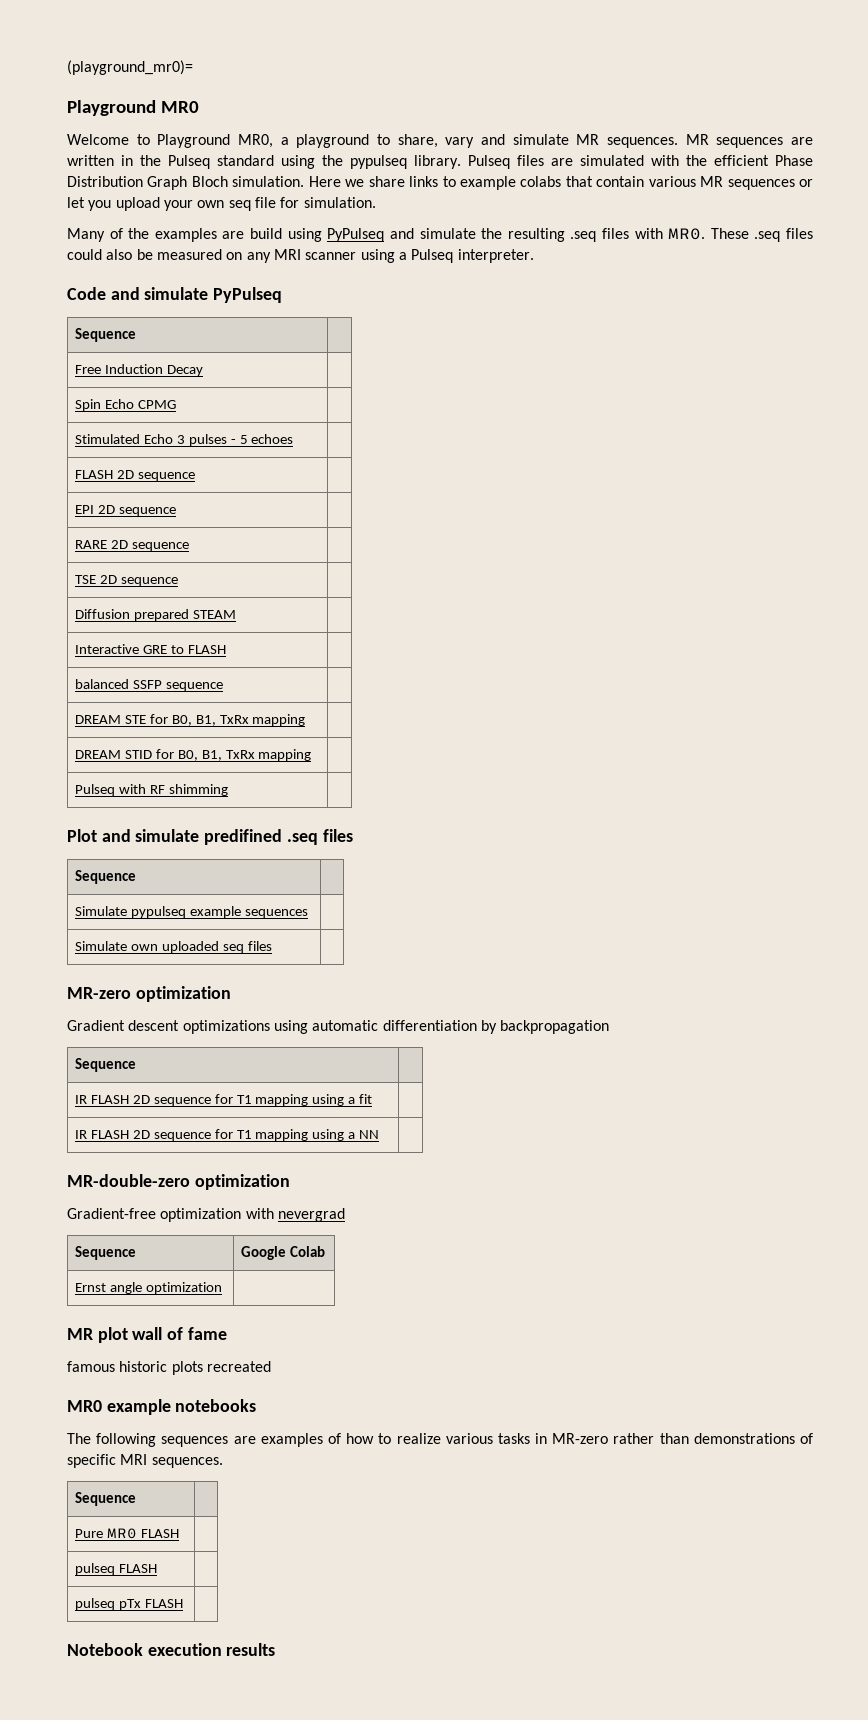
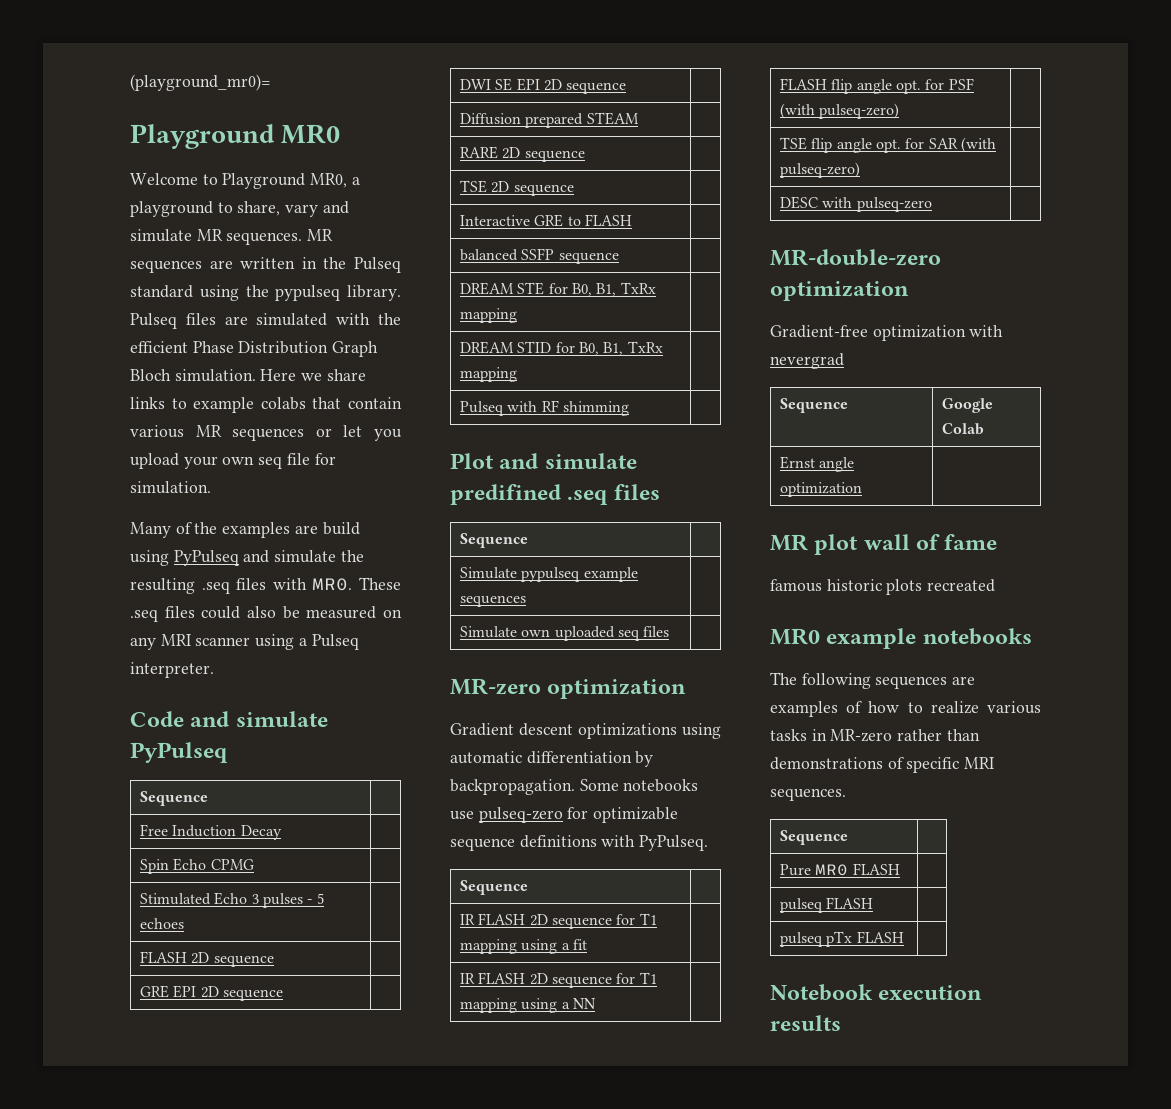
- EPI 2D sequence |
+ GRE EPI 2D sequence |
+ DWI SE EPI 2D sequence |
+ Diffusion prepared STEAM |
- Diffusion prepared STEAM |
- Gradient descent optimizations using automatic differentiation by backpropagation
+ Gradient descent optimizations using automatic differentiation by backpropagation. Some notebooks use pulseq-zero for optimizable sequence definitions with PyPulseq.
+ FLASH flip angle opt. for PSF (with pulseq-zero) |
+ TSE flip angle opt. for SAR (with pulseq-zero) |
+ DESC with pulseq-zero |

